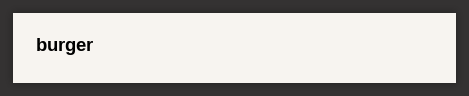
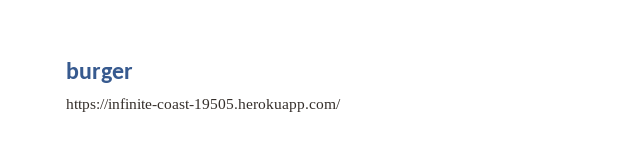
+ https://infinite-coast-19505.herokuapp.com/

